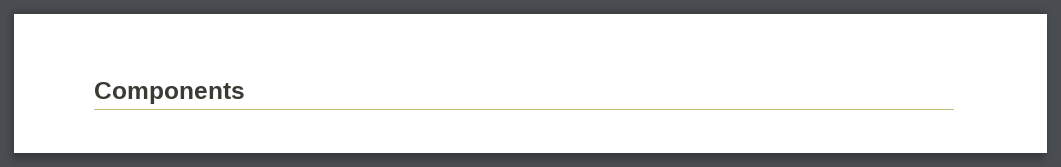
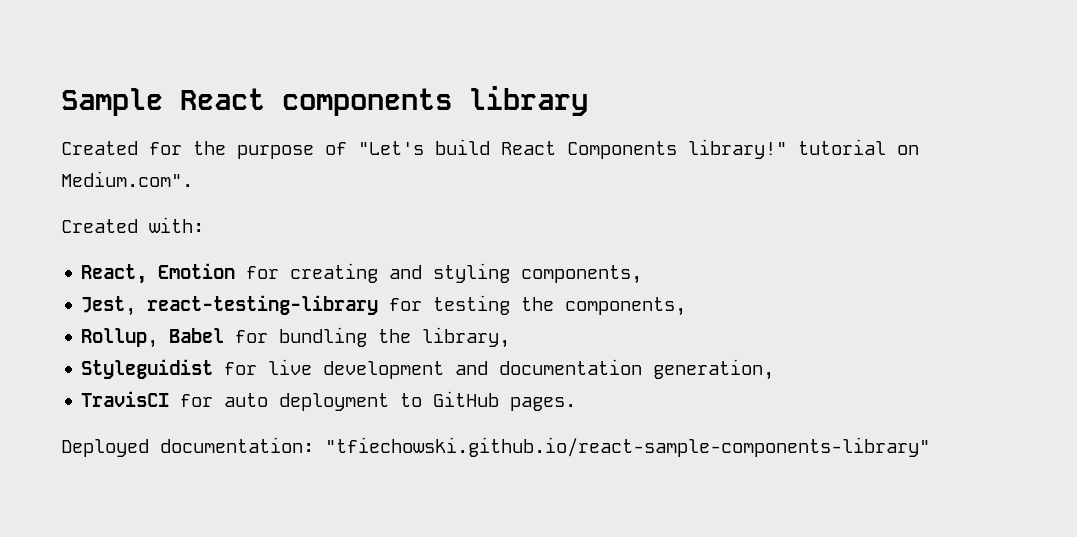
- Components
+ Sample React components library
+ Created for the purpose of "Let's build React Components library!" tutorial on Medium.com".
+ Created with:
+ React, Emotion for creating and styling components,
+ Jest, react-testing-library for testing the components,
+ Rollup, Babel for bundling the library,
+ Styleguidist for live development and documentation generation,
+ TravisCI for auto deployment to GitHub pages.
+ Deployed documentation: "tfiechowski.github.io/react-sample-components-library"

